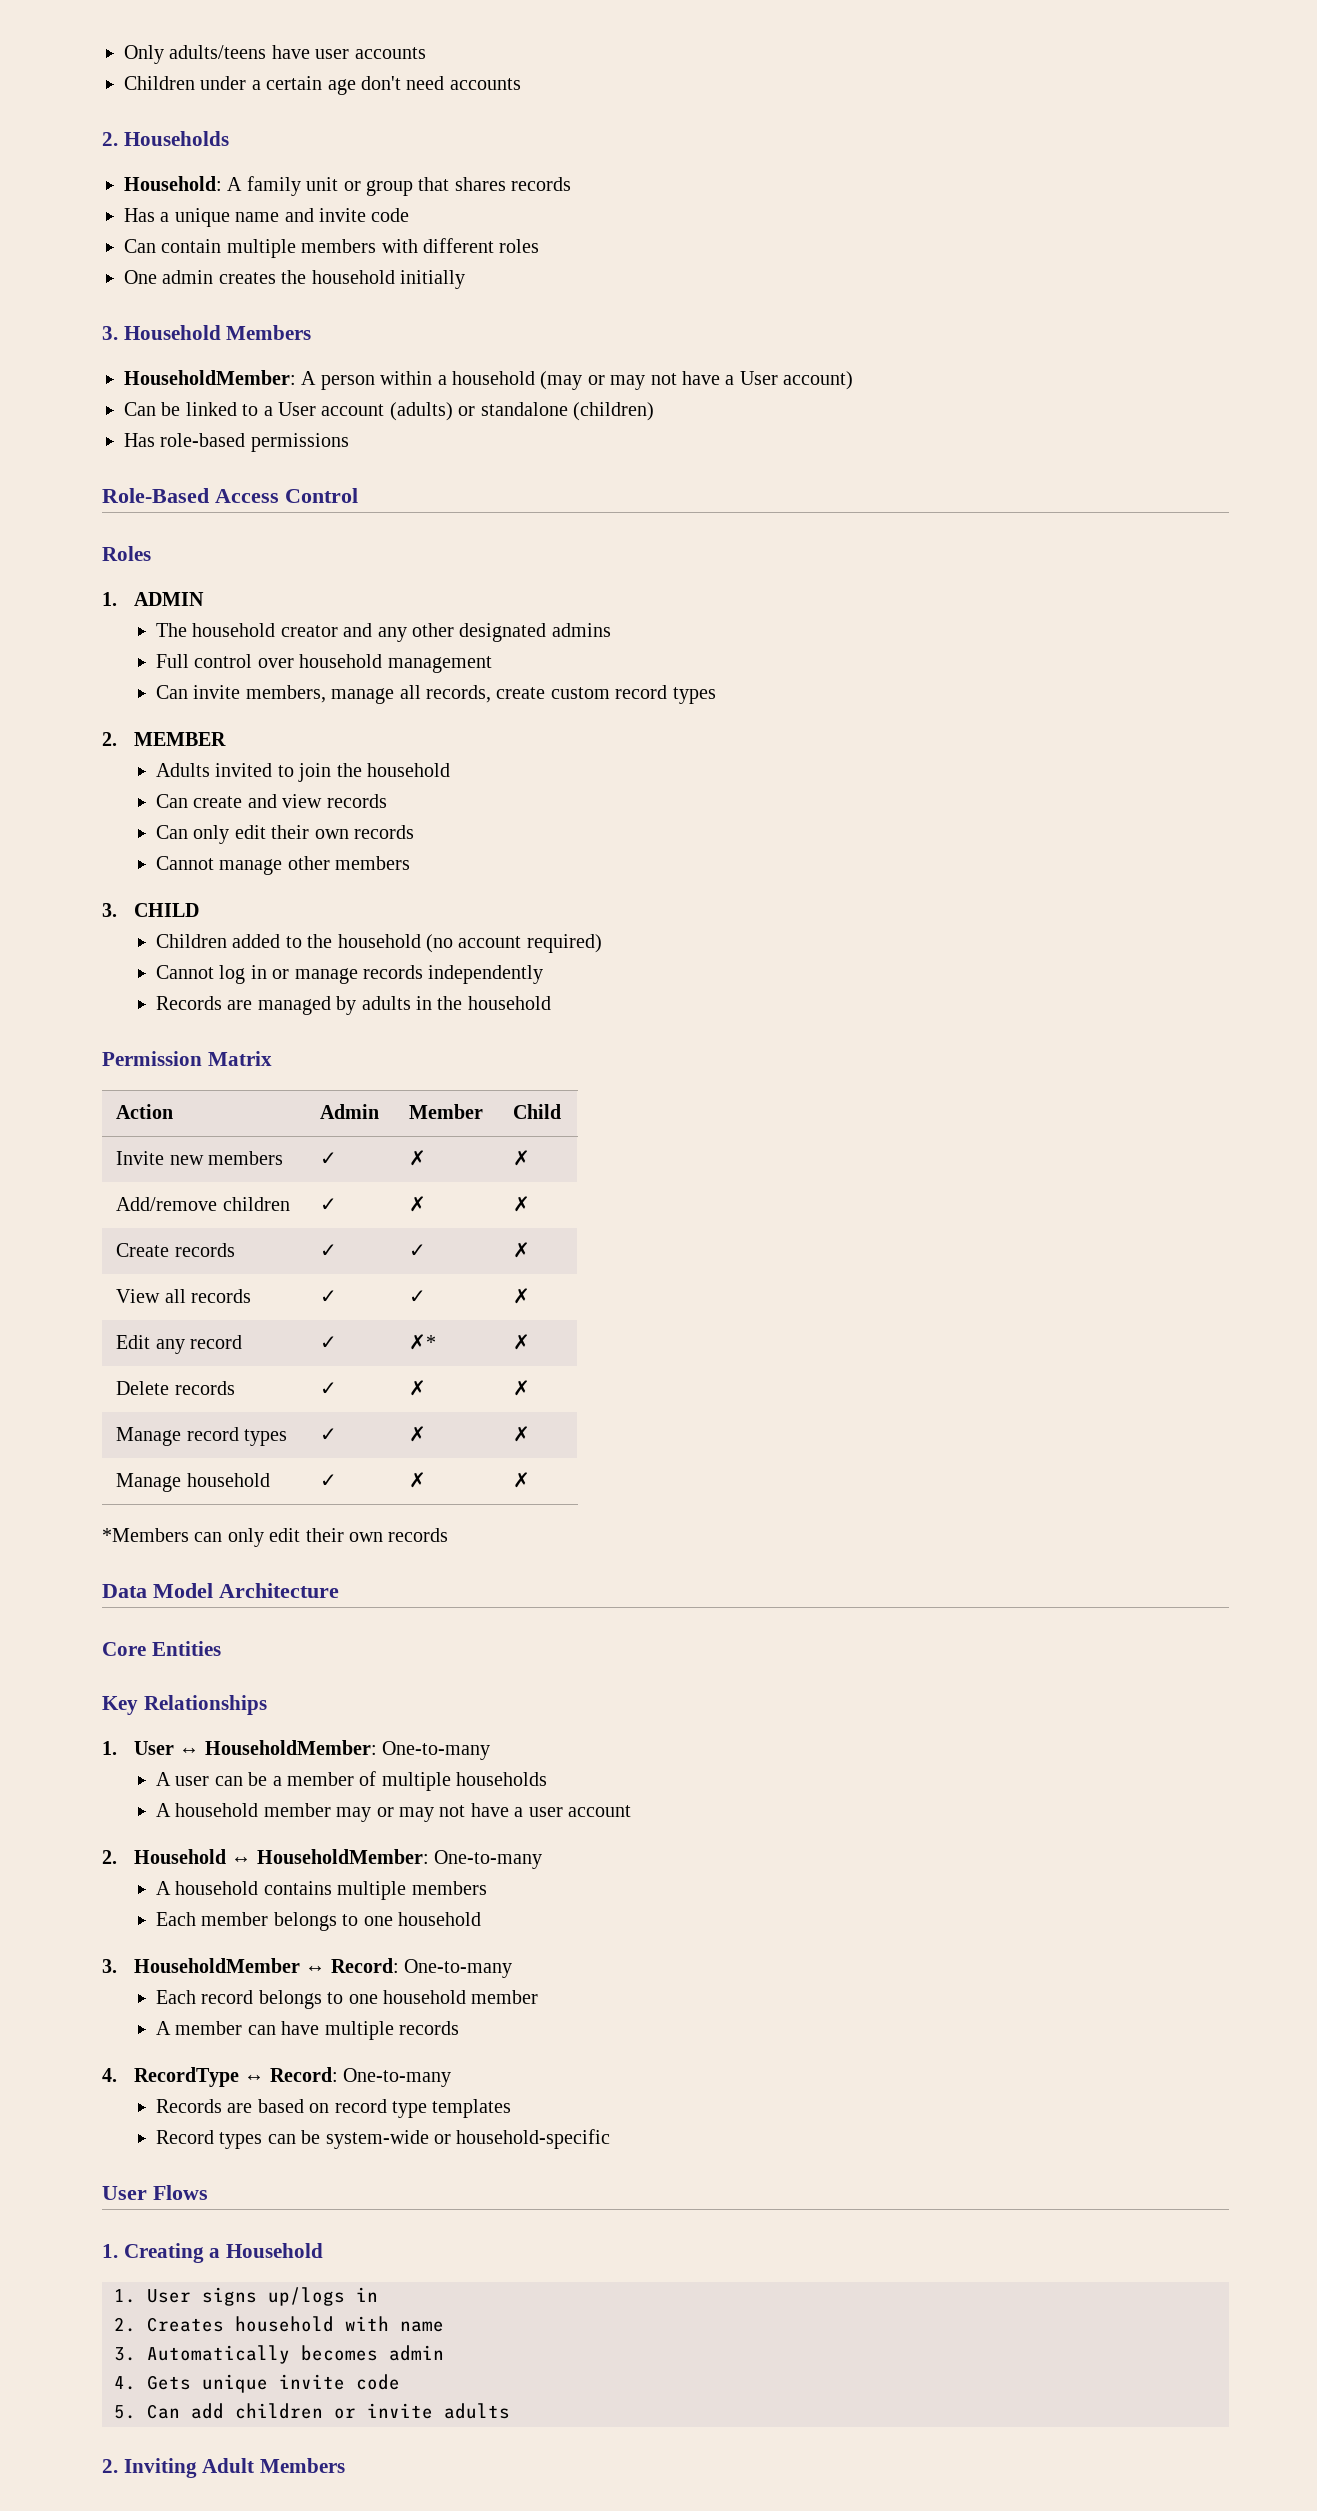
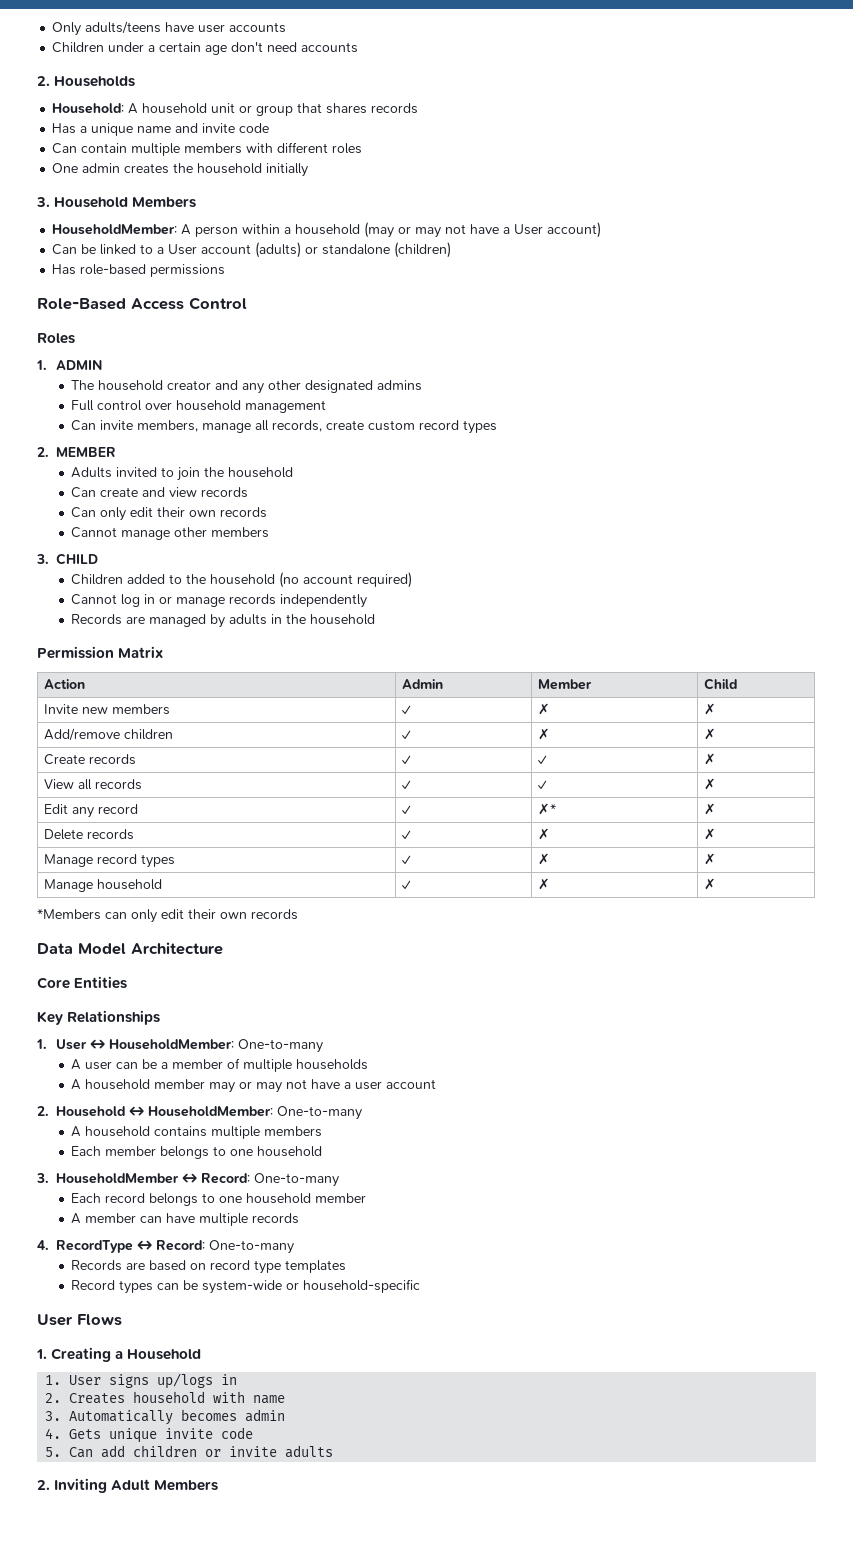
- Household: A family unit or group that shares records
+ Household: A household unit or group that shares records

